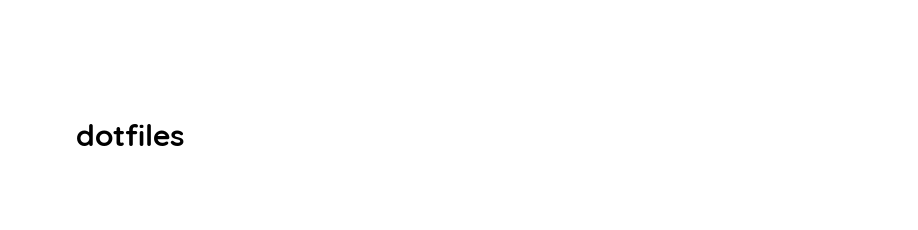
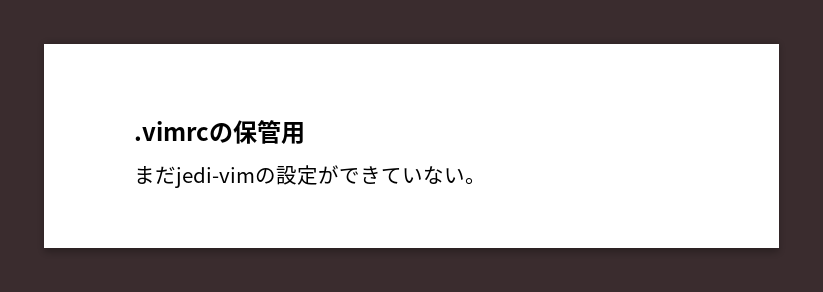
- dotfiles
+ .vimrcの保管用
+ まだjedi-vimの設定ができていない。

